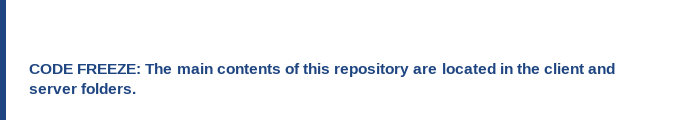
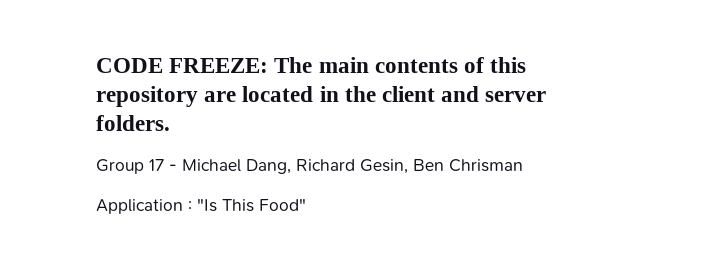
+ Group 17 - Michael Dang, Richard Gesin, Ben Chrisman
+ Application : "Is This Food"

